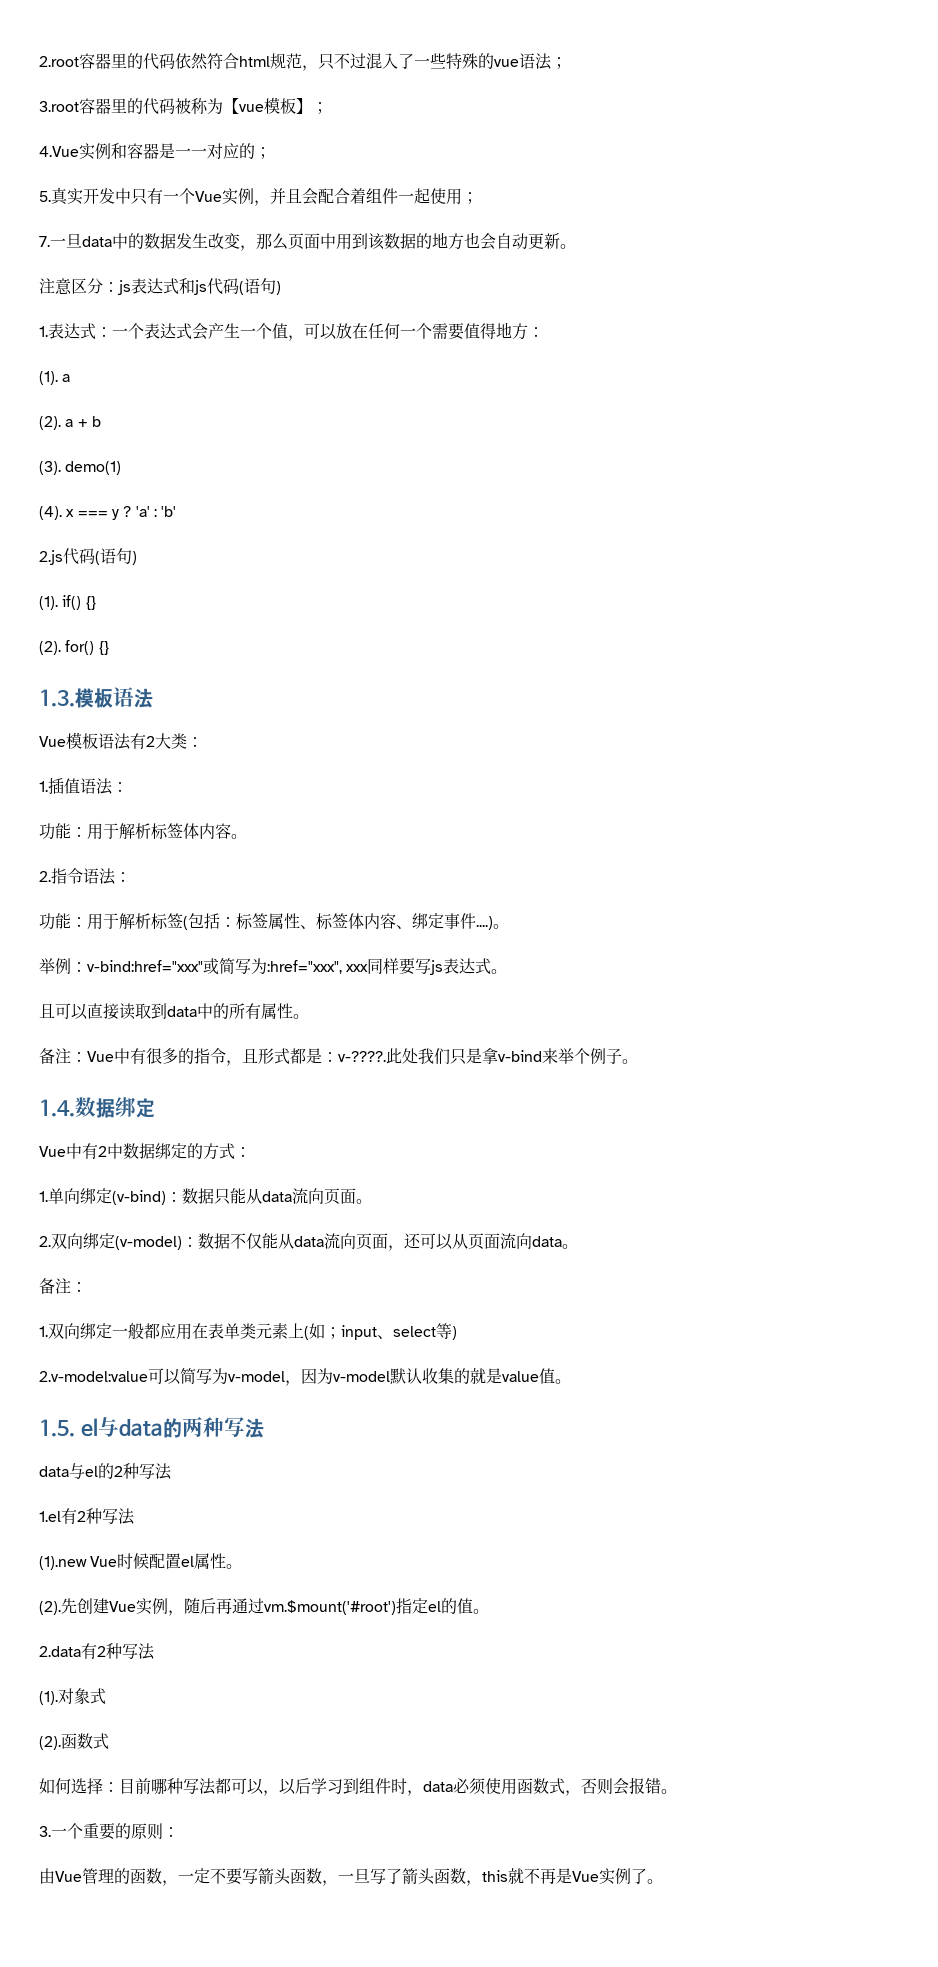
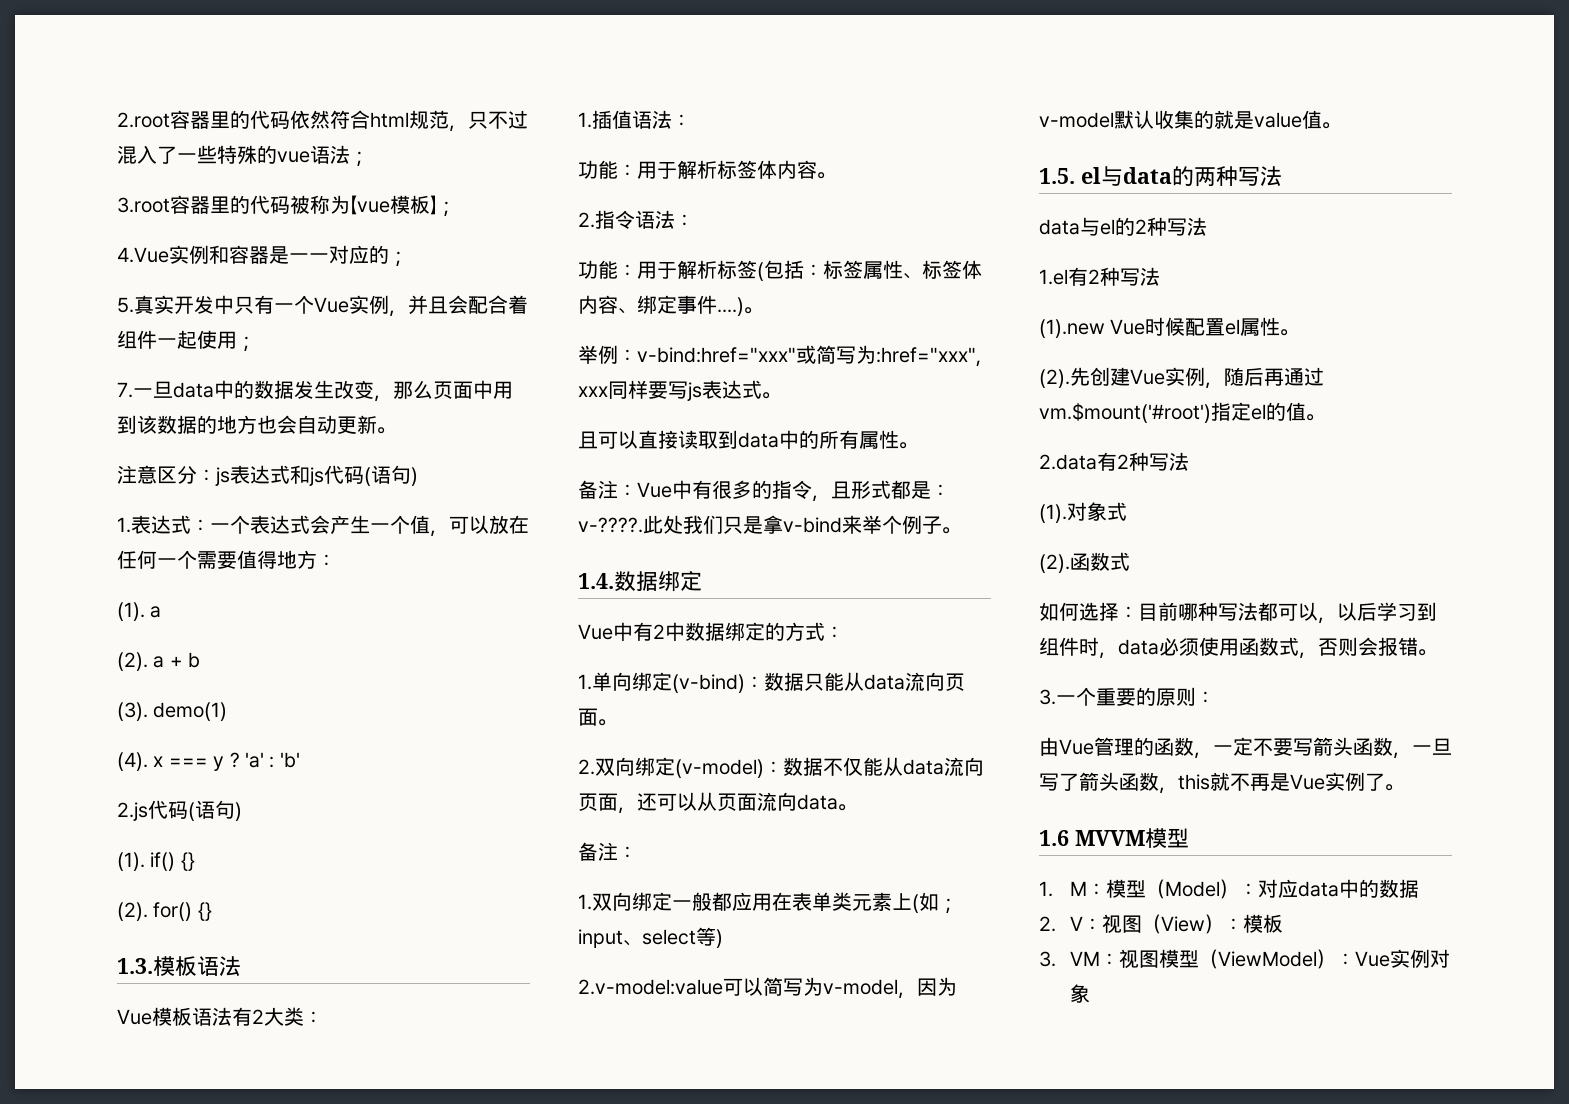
+ 1.6 MVVM模型
+ 1. M：模型（Model）：对应data中的数据
+ 2. V：视图（View）：模板
+ 3. VM：视图模型（ViewModel）：Vue实例对象

